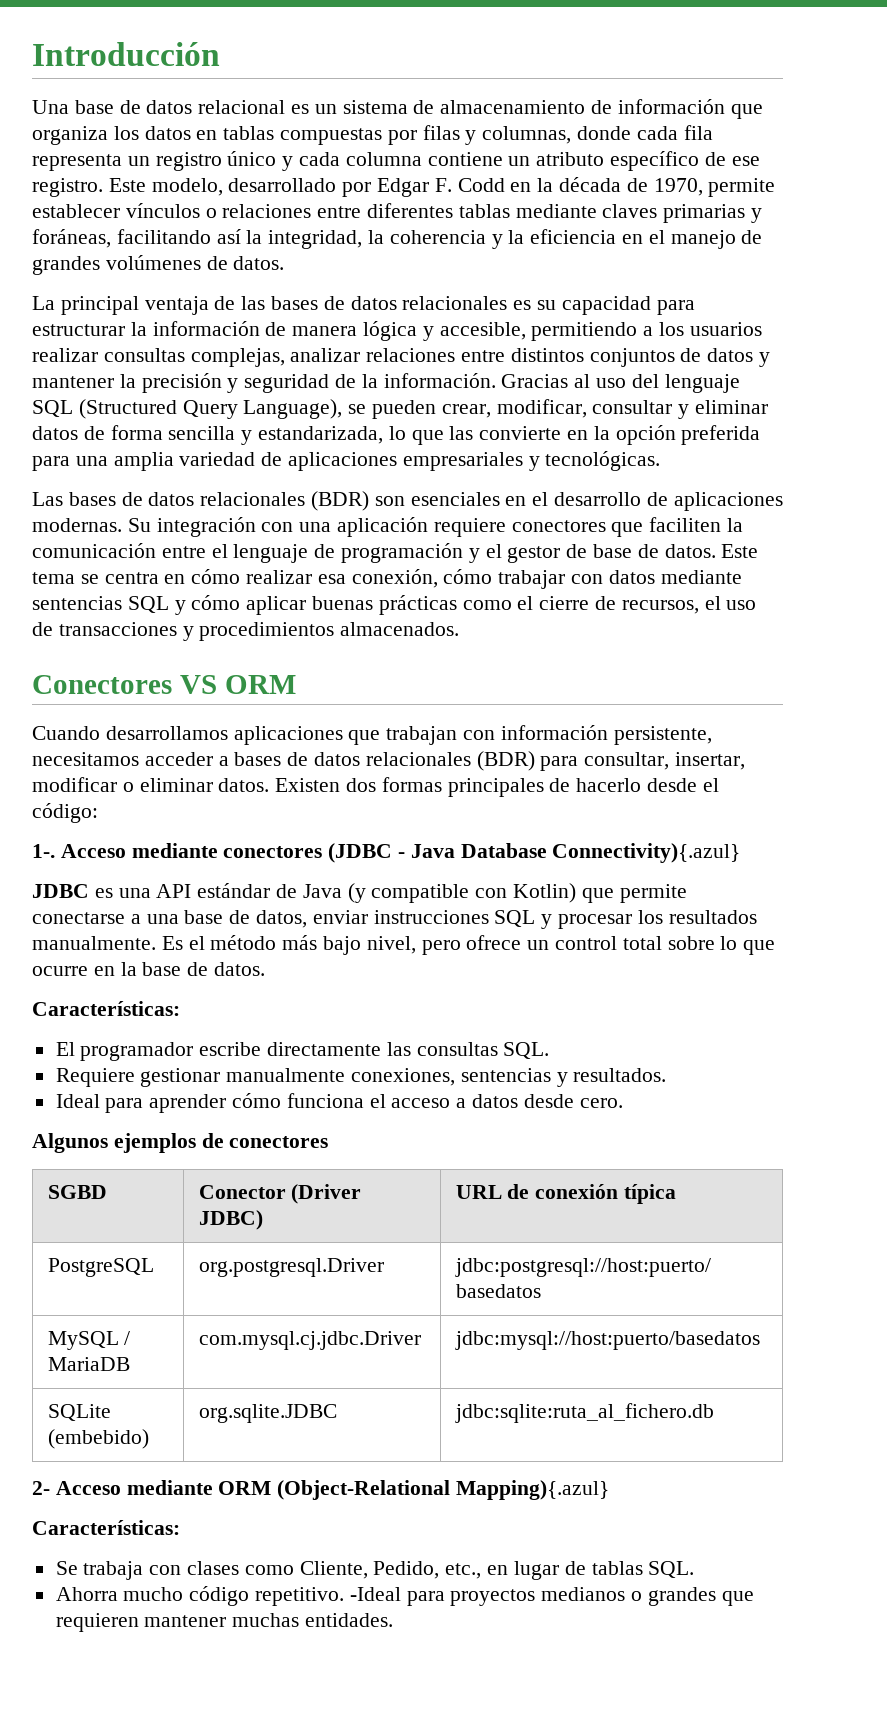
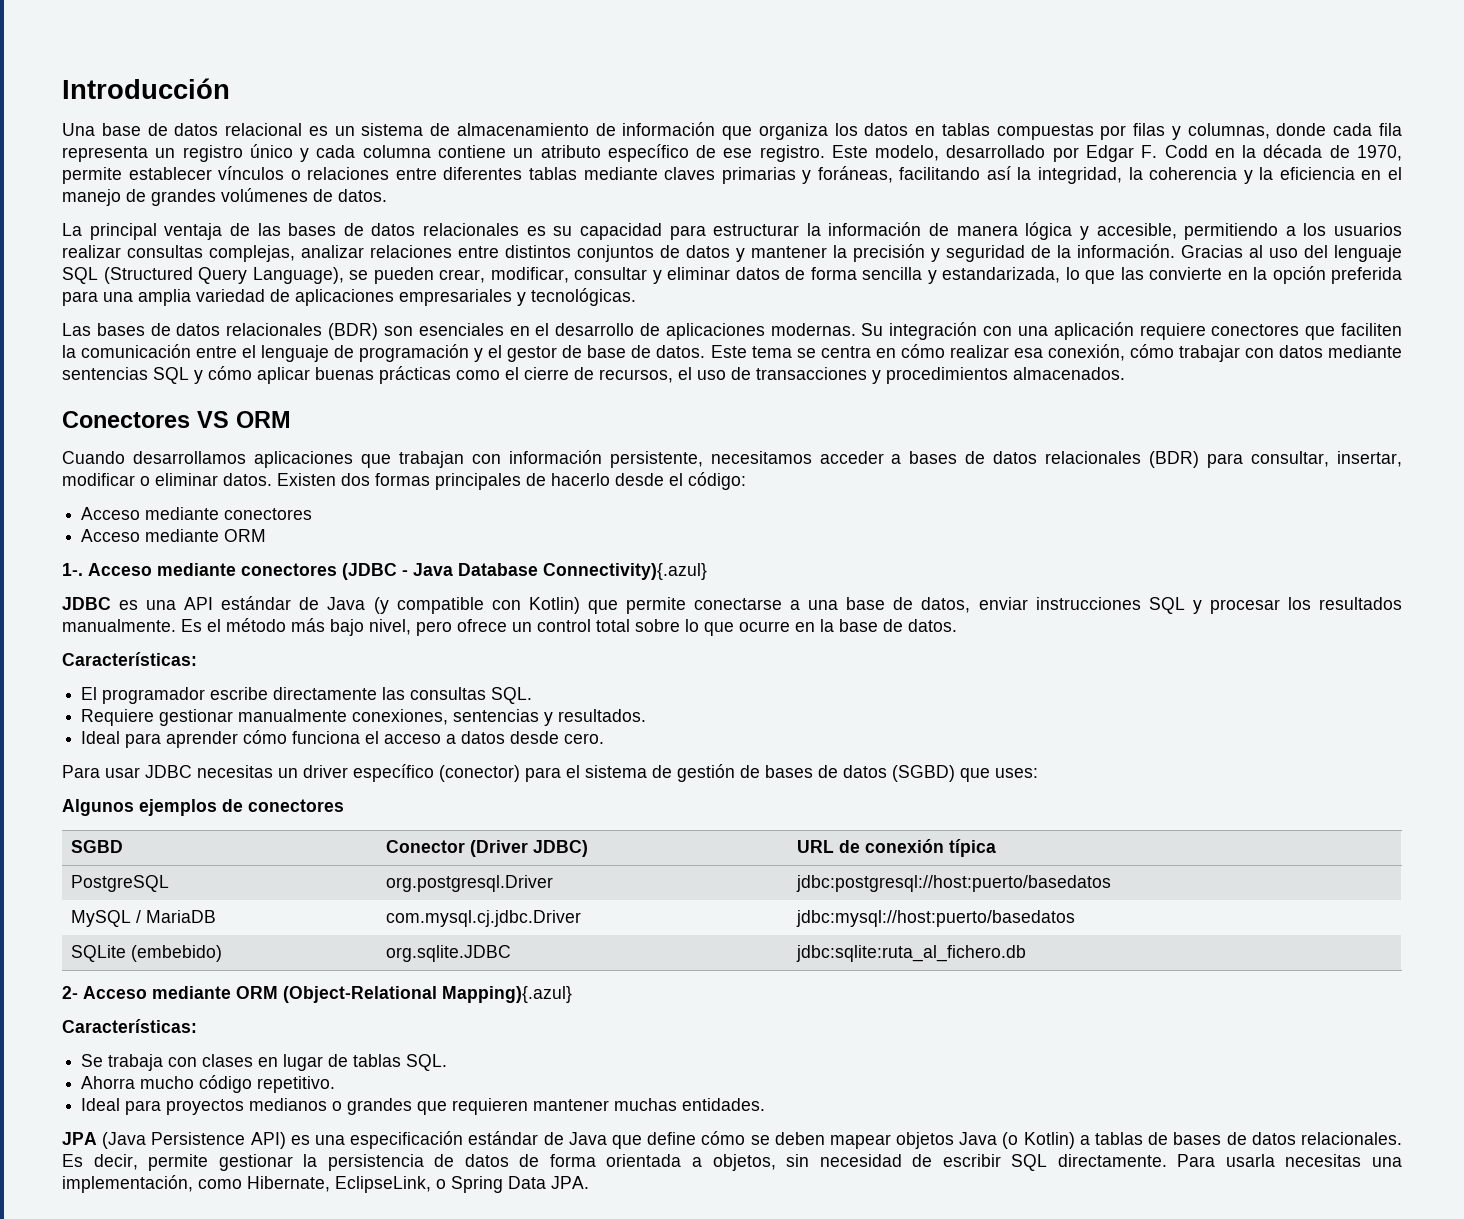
  Existen dos formas principales de hacerlo desde el código:
+ Acceso mediante conectores
+ Acceso mediante ORM
+ Para usar JDBC necesitas un driver específico (conector) para el sistema de gestión de bases de datos (SGBD) que uses:
- Se trabaja con clases como Cliente, Pedido, etc., en lugar de tablas SQL.
+ Se trabaja con clases en lugar de tablas SQL.
- Ahorra mucho código repetitivo. -Ideal para proyectos medianos o grandes que requieren mantener muchas entidades.
+ Ahorra mucho código repetitivo.
+ Ideal para proyectos medianos o grandes que requieren mantener muchas entidades.
+ JPA (Java Persistence API) es una especificación estándar de Java que define cómo se deben mapear objetos Java (o Kotlin) a tablas de bases de datos relacionales. Es decir, permite gestionar la persistencia de datos de forma orientada a objetos, sin necesidad de escribir SQL directamente. Para usarla necesitas una implementación, como Hibernate, EclipseLink, o Spring Data JPA.

